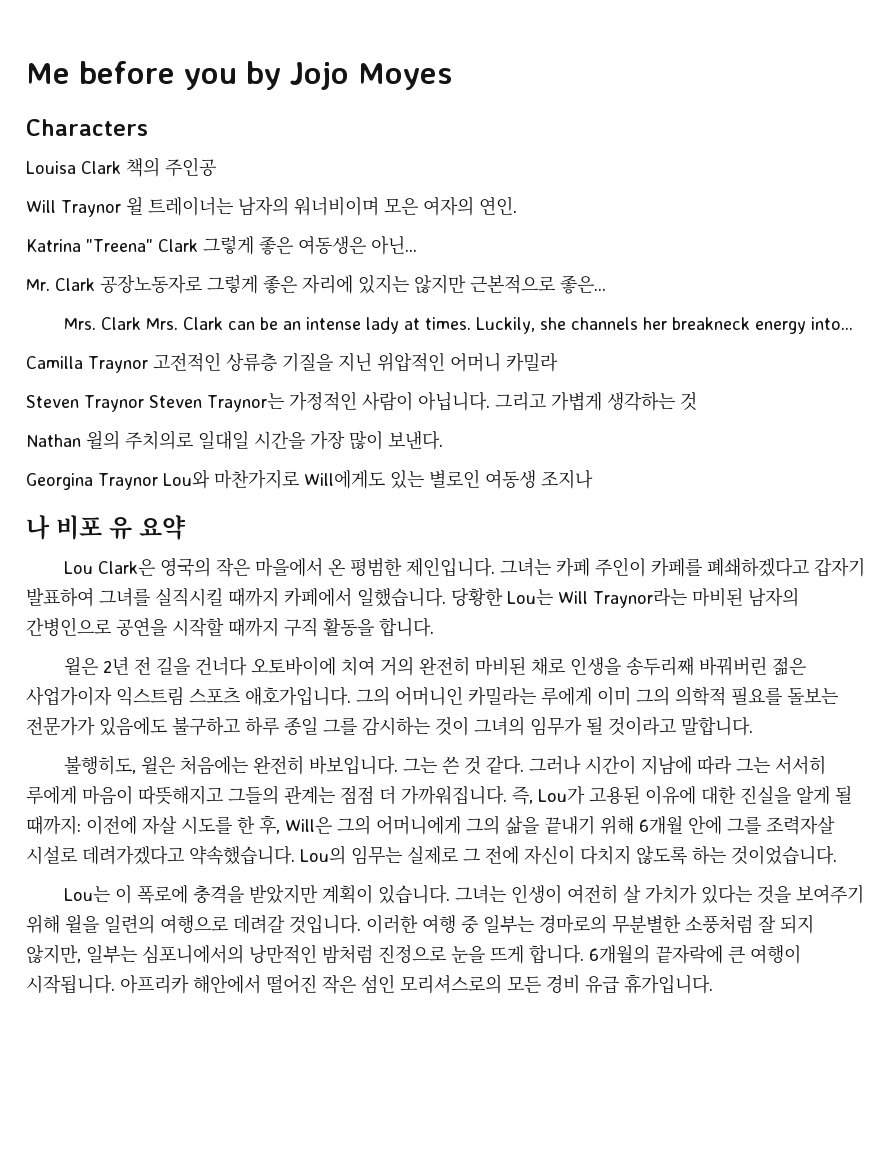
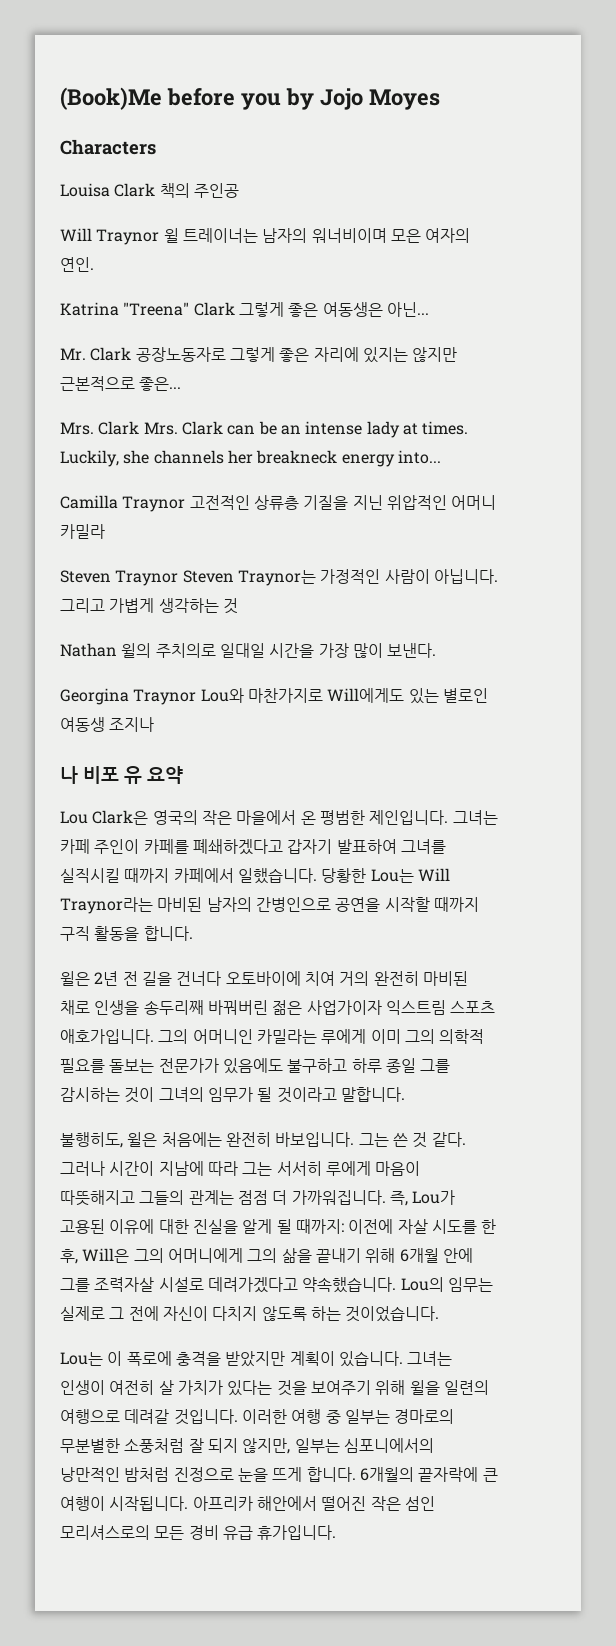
- Me before you by Jojo Moyes
+ (Book)Me before you by Jojo Moyes

